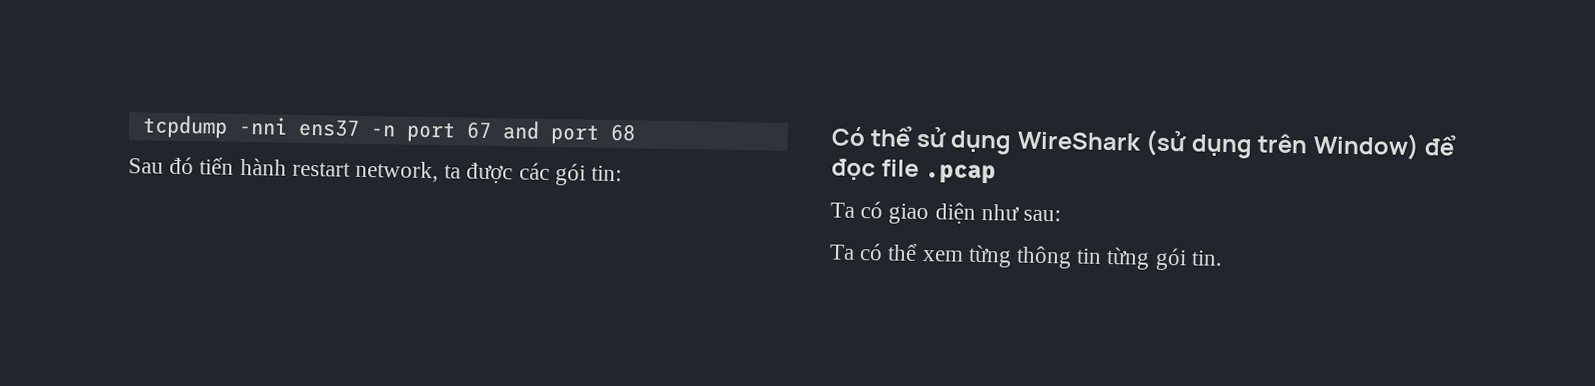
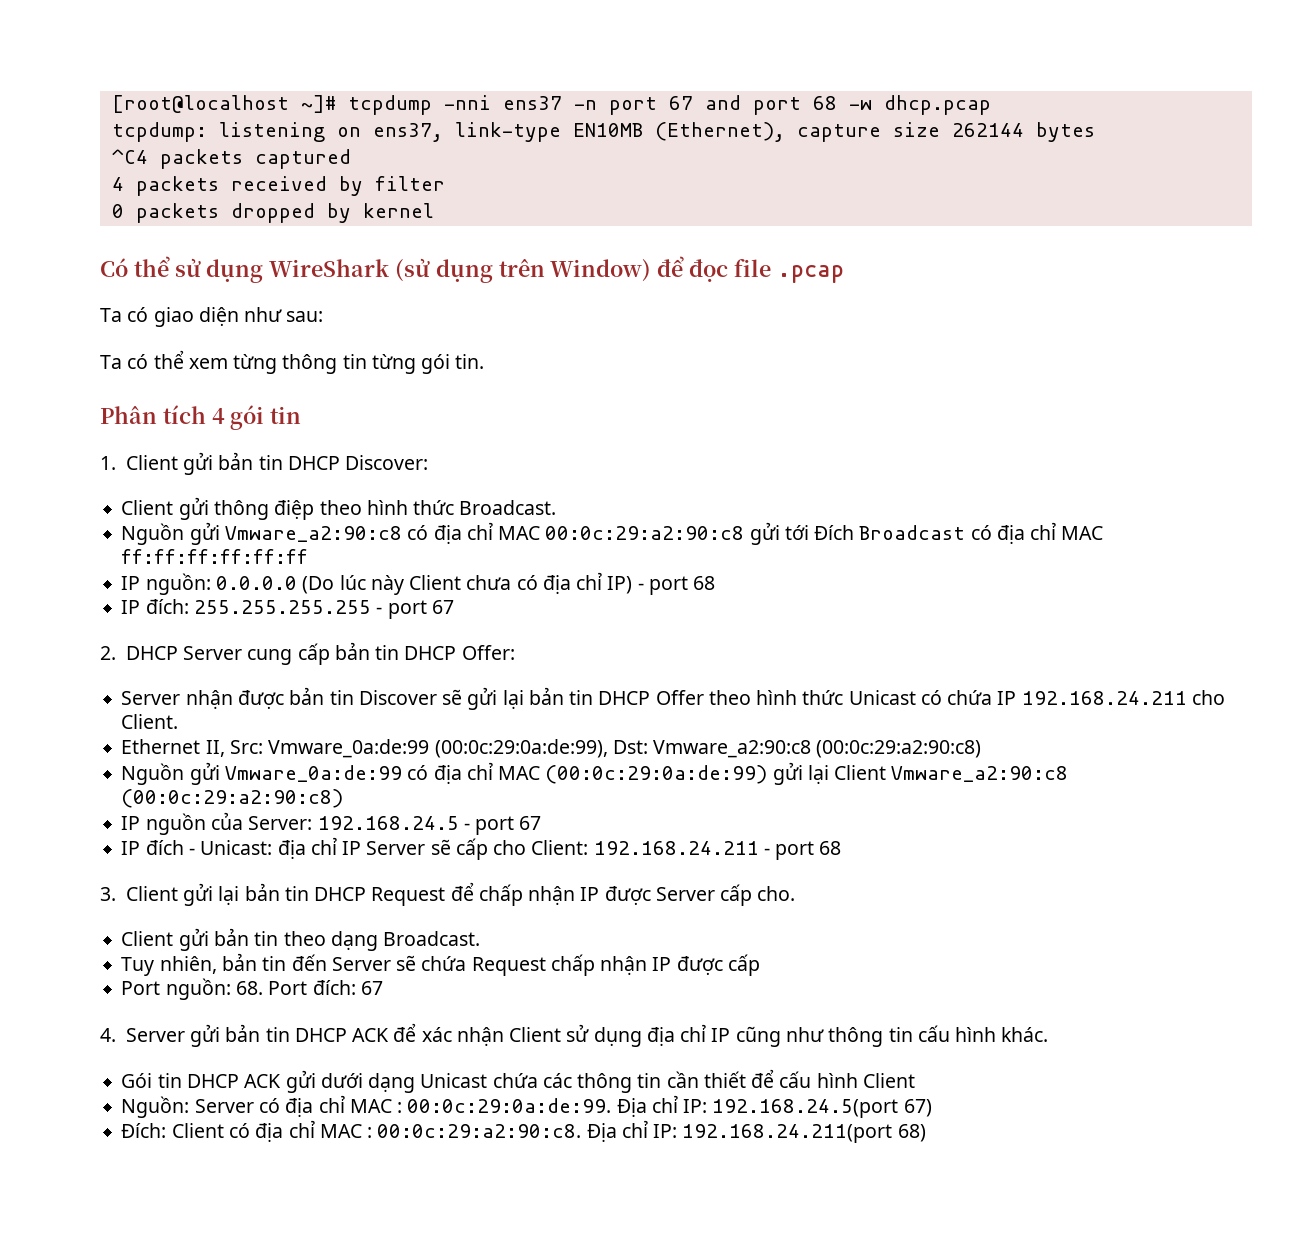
- tcpdump -nni ens37 -n port 67 and port 68
- Sau đó tiến hành restart network, ta được các gói tin:
+ [root@localhost ~]# tcpdump -nni ens37 -n port 67 and port 68 -w dhcp.pcap
+ tcpdump: listening on ens37, link-type EN10MB (Ethernet), capture size 262144 bytes
+ ^C4 packets captured
+ 4 packets received by filter
+ 0 packets dropped by kernel
+ Phân tích 4 gói tin
+ 1. Client gửi bản tin DHCP Discover:
+ Client gửi thông điệp theo hình thức Broadcast.
+ Nguồn gửi Vmware_a2:90:c8 có địa chỉ MAC 00:0c:29:a2:90:c8 gửi tới Đích Broadcast có địa chỉ MAC ff:ff:ff:ff:ff:ff
+ IP nguồn: 0.0.0.0 (Do lúc này Client chưa có địa chỉ IP) - port 68
+ IP đích: 255.255.255.255 - port 67
+ 2. DHCP Server cung cấp bản tin DHCP Offer:
+ Server nhận được bản tin Discover sẽ gửi lại bản tin DHCP Offer theo hình thức Unicast có chứa IP 192.168.24.211 cho Client.
+ Ethernet II, Src: Vmware_0a:de:99 (00:0c:29:0a:de:99), Dst: Vmware_a2:90:c8 (00:0c:29:a2:90:c8)
+ Nguồn gửi Vmware_0a:de:99 có địa chỉ MAC (00:0c:29:0a:de:99) gửi lại Client Vmware_a2:90:c8 (00:0c:29:a2:90:c8)
+ IP nguồn của Server: 192.168.24.5 - port 67
+ IP đích - Unicast: địa chỉ IP Server sẽ cấp cho Client: 192.168.24.211 - port 68
+ 3. Client gửi lại bản tin DHCP Request để chấp nhận IP được Server cấp cho.
+ Client gửi bản tin theo dạng Broadcast.
+ Tuy nhiên, bản tin đến Server sẽ chứa Request chấp nhận IP được cấp
+ Port nguồn: 68. Port đích: 67
+ 4. Server gửi bản tin DHCP ACK để xác nhận Client sử dụng địa chỉ IP cũng như thông tin cấu hình khác.
+ Gói tin DHCP ACK gửi dưới dạng Unicast chứa các thông tin cần thiết để cấu hình Client
+ Nguồn: Server có địa chỉ MAC : 00:0c:29:0a:de:99. Địa chỉ IP: 192.168.24.5(port 67)
+ Đích: Client có địa chỉ MAC : 00:0c:29:a2:90:c8. Địa chỉ IP: 192.168.24.211(port 68)

